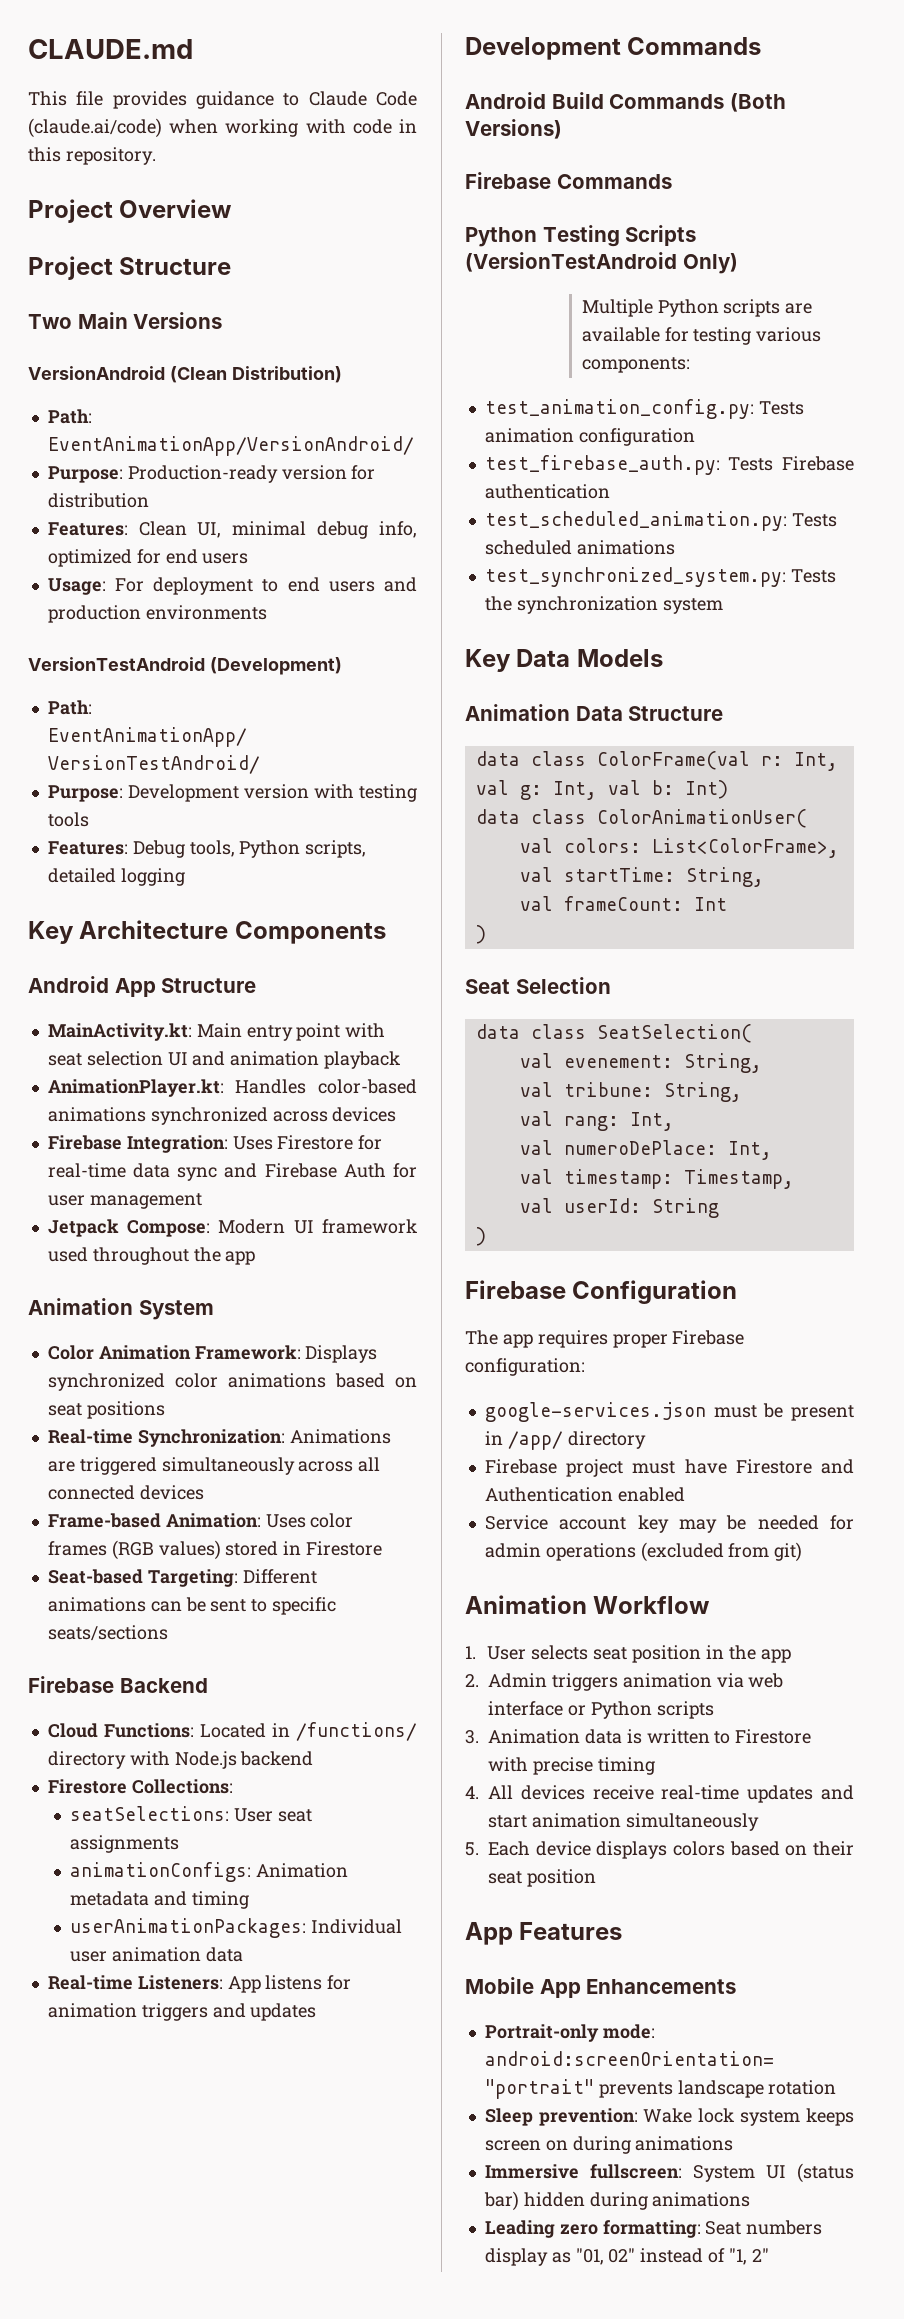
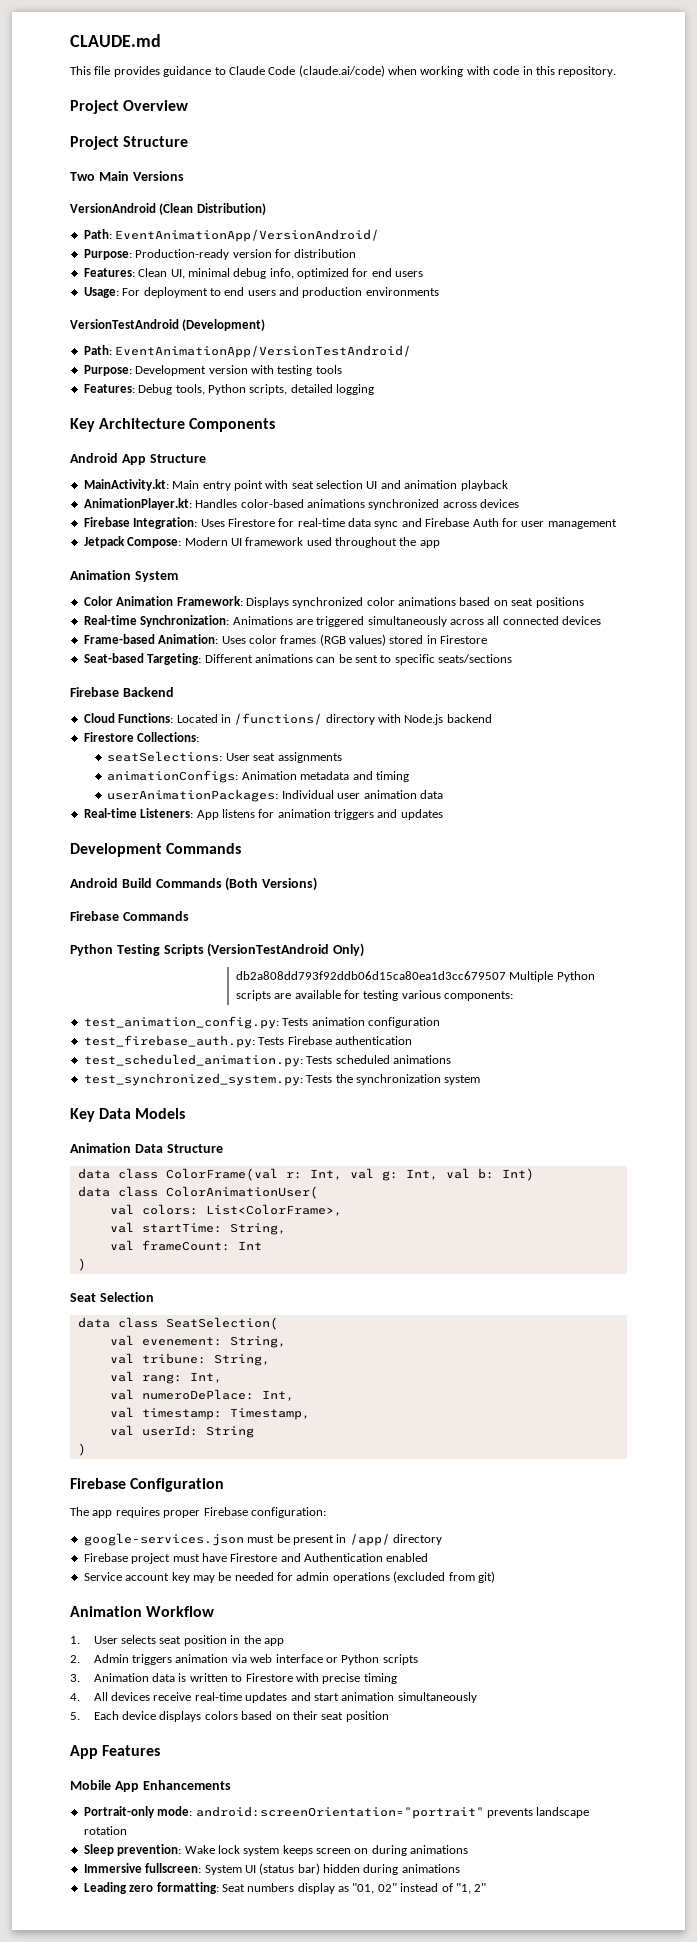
- Multiple Python scripts are available for testing various components:
+ db2a808dd793f92ddb06d15ca80ea1d3cc679507 Multiple Python scripts are available for testing various components:

